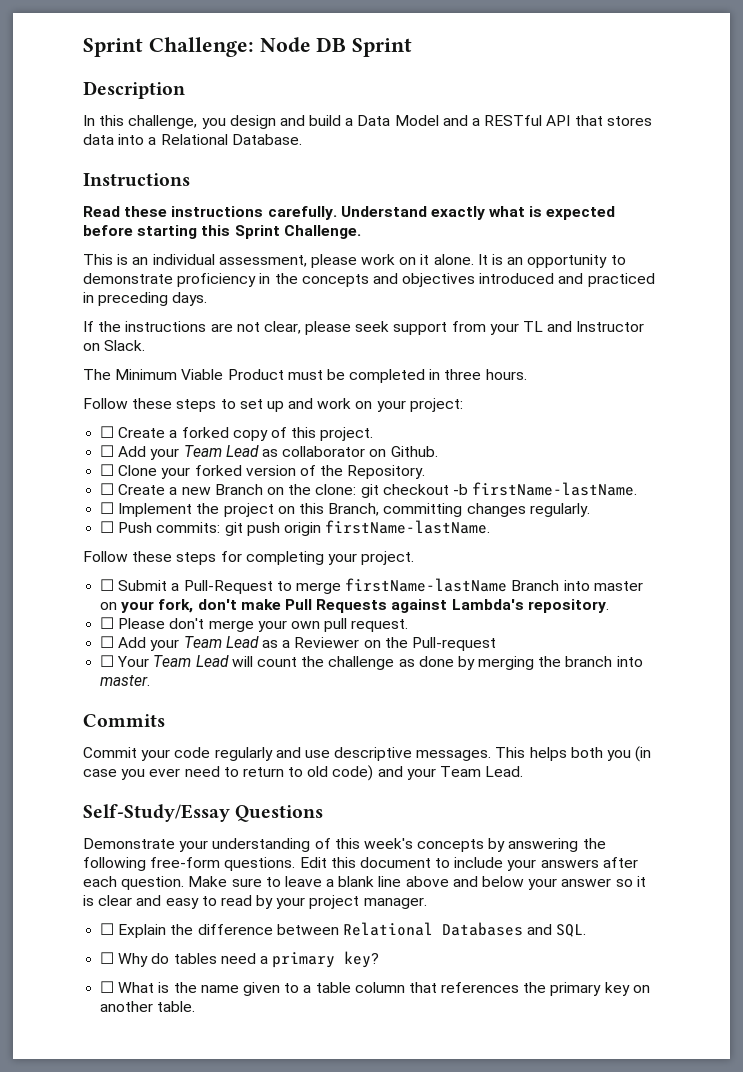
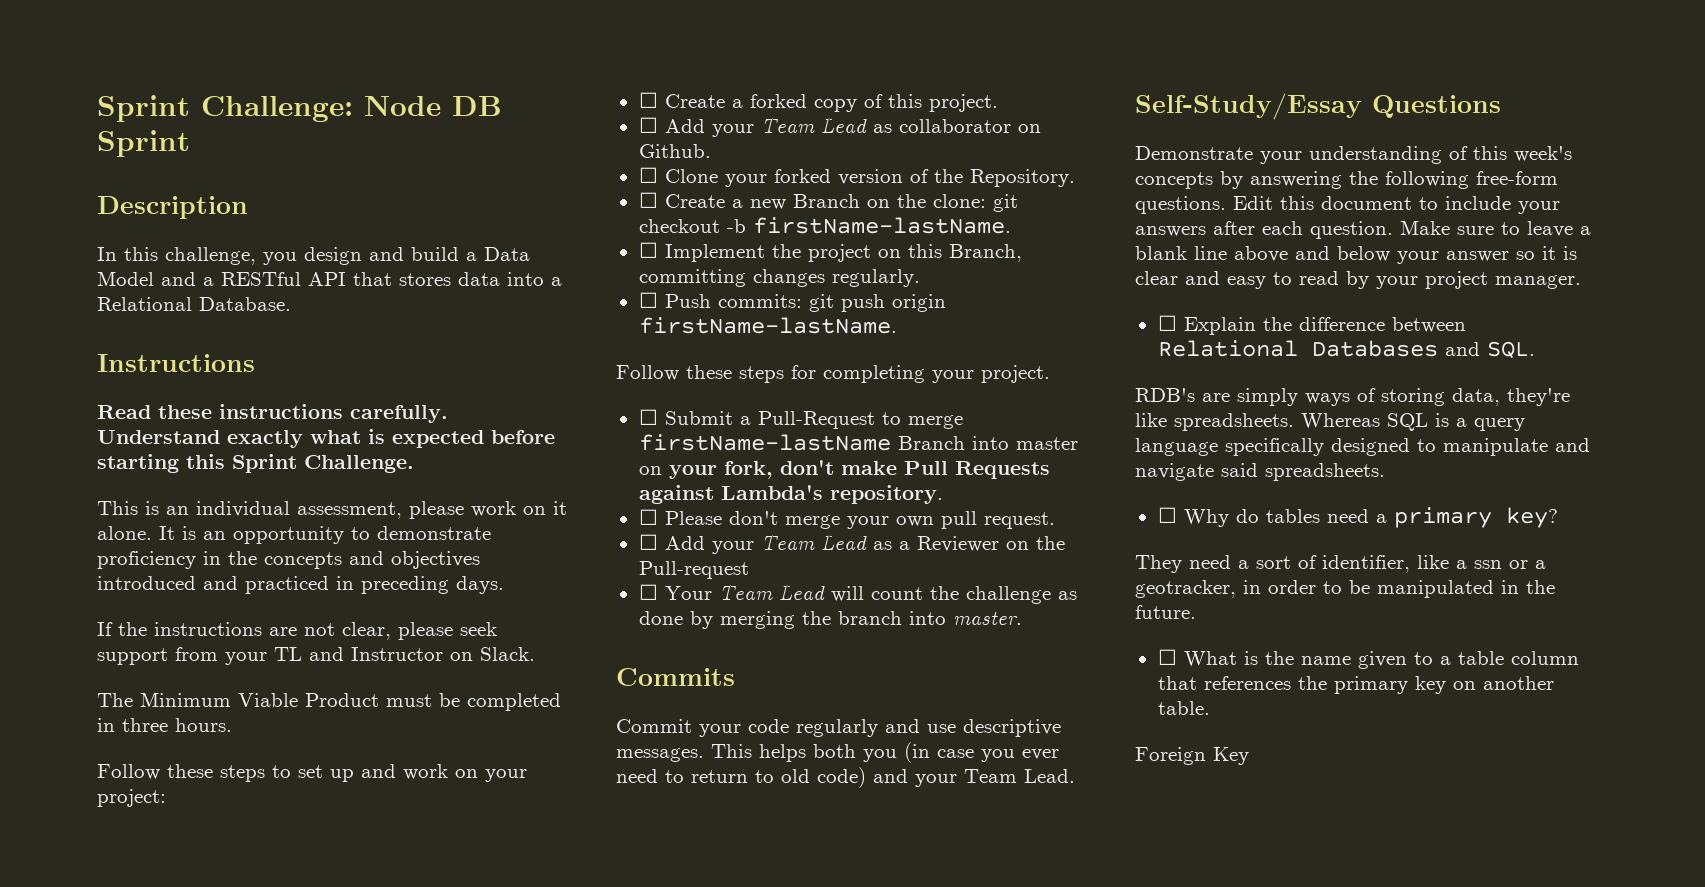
+ RDB's are simply ways of storing data, they're like spreadsheets. Whereas SQL is a query language specifically designed to manipulate and navigate said spreadsheets.
+ They need a sort of identifier, like a ssn or a geotracker, in order to be manipulated in the future.
+ Foreign Key

